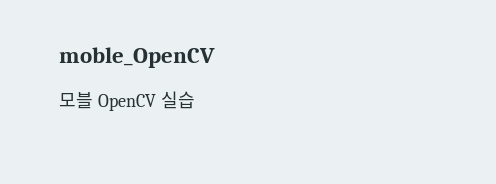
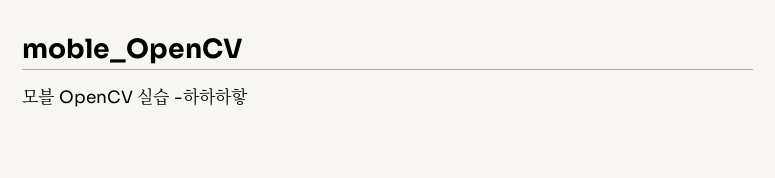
- 모블 OpenCV 실습
+ 모블 OpenCV 실습 -하하하핳

